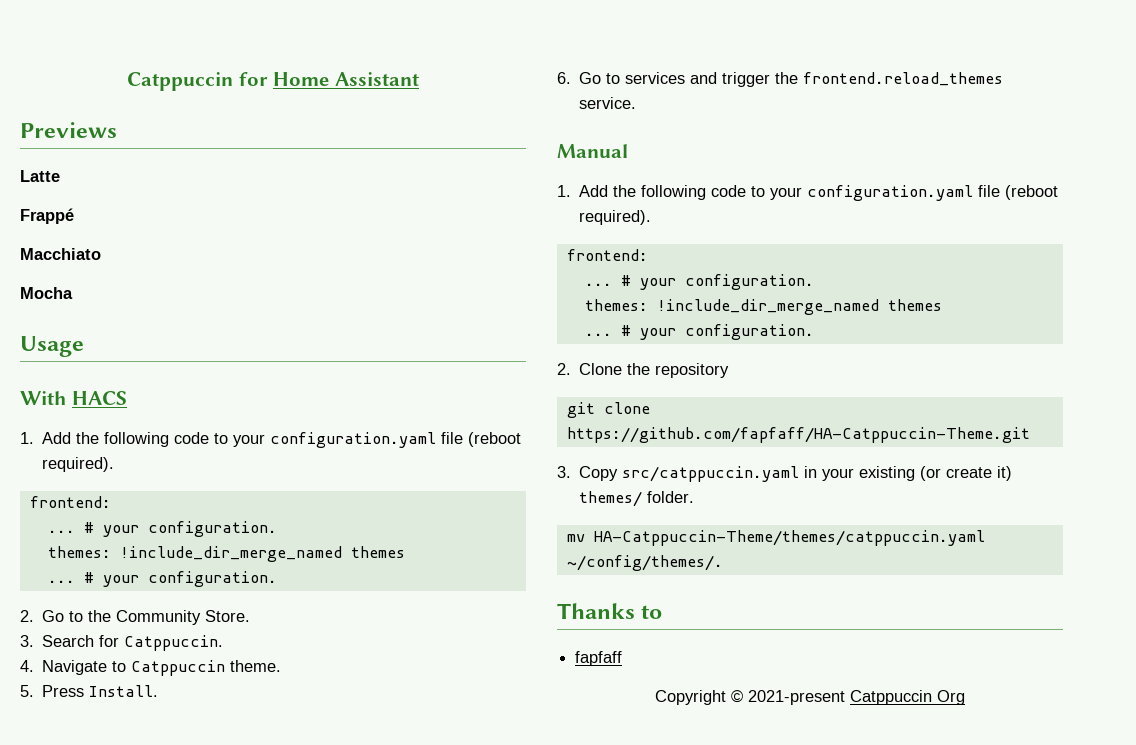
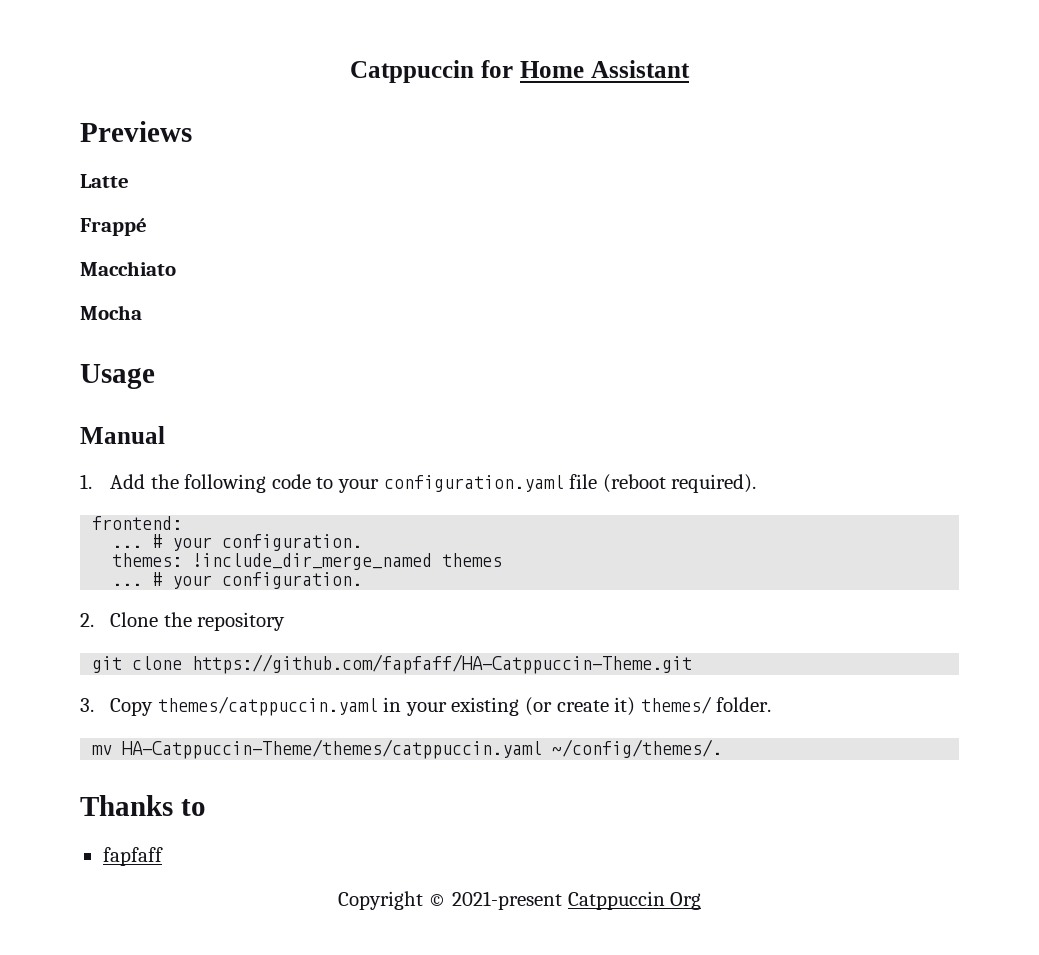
- With HACS
- 1. Add the following code to your configuration.yaml file (reboot required).
- frontend:
- ... # your configuration.
- themes: !include_dir_merge_named themes
- ... # your configuration.
- 2. Go to the Community Store.
- 3. Search for Catppuccin.
- 4. Navigate to Catppuccin theme.
- 5. Press Install.
- 6. Go to services and trigger the frontend.reload_themes service.
- 3. Copy src/catppuccin.yaml in your existing (or create it) themes/ folder.
+ 3. Copy themes/catppuccin.yaml in your existing (or create it) themes/ folder.

